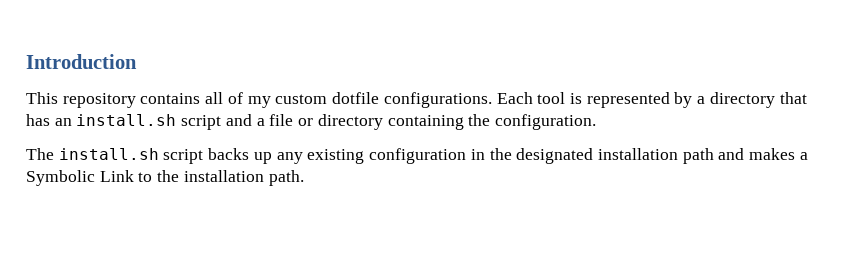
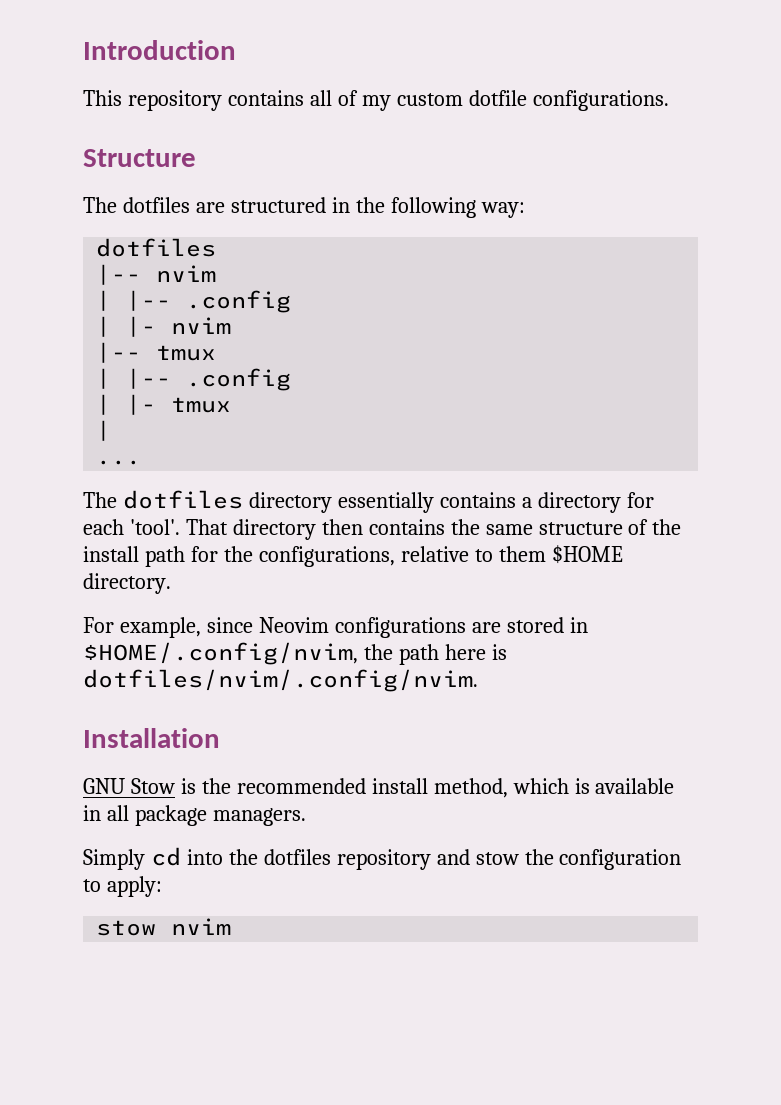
- This repository contains all of my custom dotfile configurations. Each tool is represented by a directory that has an install.sh script and a file or directory containing the configuration.
- The install.sh script backs up any existing configuration in the designated installation path and makes a Symbolic Link to the installation path.
+ This repository contains all of my custom dotfile configurations.
+ Structure
+ The dotfiles are structured in the following way:
+ dotfiles
+ |-- nvim
+ | |-- .config
+ | |- nvim
+ |-- tmux
+ | |-- .config
+ | |- tmux
+ |
+ ...
+ The dotfiles directory essentially contains a directory for each 'tool'. That directory then contains the same structure of the install path for the configurations, relative to them $HOME directory.
+ For example, since Neovim configurations are stored in $HOME/.config/nvim, the path here is dotfiles/nvim/.config/nvim.
+ Installation
+ GNU Stow is the recommended install method, which is available in all package managers.
+ Simply cd into the dotfiles repository and stow the configuration to apply:
+ stow nvim

